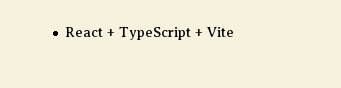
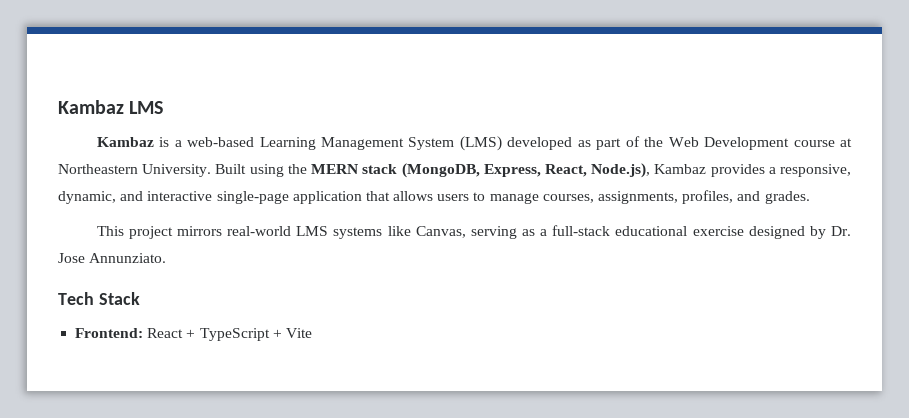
- React + TypeScript + Vite
+ Kambaz LMS
+ Kambaz is a web-based Learning Management System (LMS) developed as part of the Web Development course at Northeastern University. Built using the MERN stack (MongoDB, Express, React, Node.js), Kambaz provides a responsive, dynamic, and interactive single-page application that allows users to manage courses, assignments, profiles, and grades.
+ This project mirrors real-world LMS systems like Canvas, serving as a full-stack educational exercise designed by Dr. Jose Annunziato.
+ Tech Stack
+ Frontend: React + TypeScript + Vite

